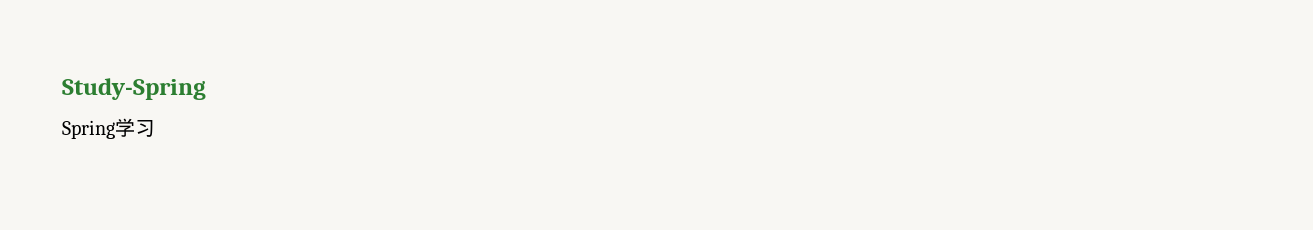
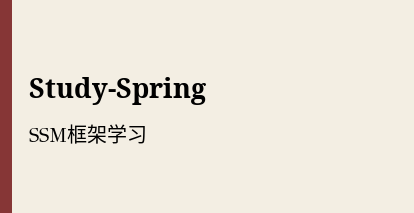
- Spring学习
+ SSM框架学习

